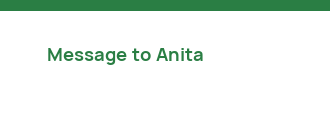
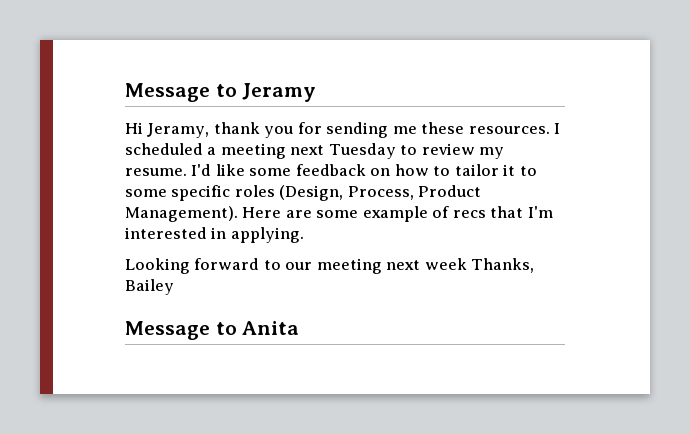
+ Message to Jeramy
+ Hi Jeramy, thank you for sending me these resources. I scheduled a meeting next Tuesday to review my resume. I'd like some feedback on how to tailor it to some specific roles (Design, Process, Product Management). Here are some example of recs that I'm interested in applying.
+ Looking forward to our meeting next week Thanks, Bailey

